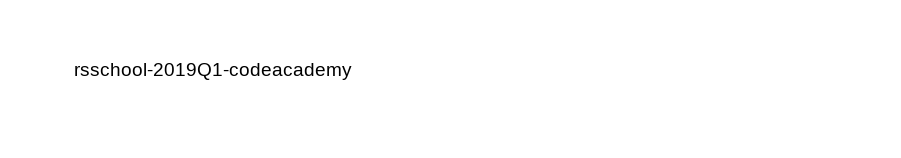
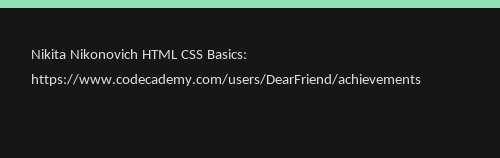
- rsschool-2019Q1-codeacademy
+ Nikita Nikonovich HTML CSS Basics: https://www.codecademy.com/users/DearFriend/achievements

